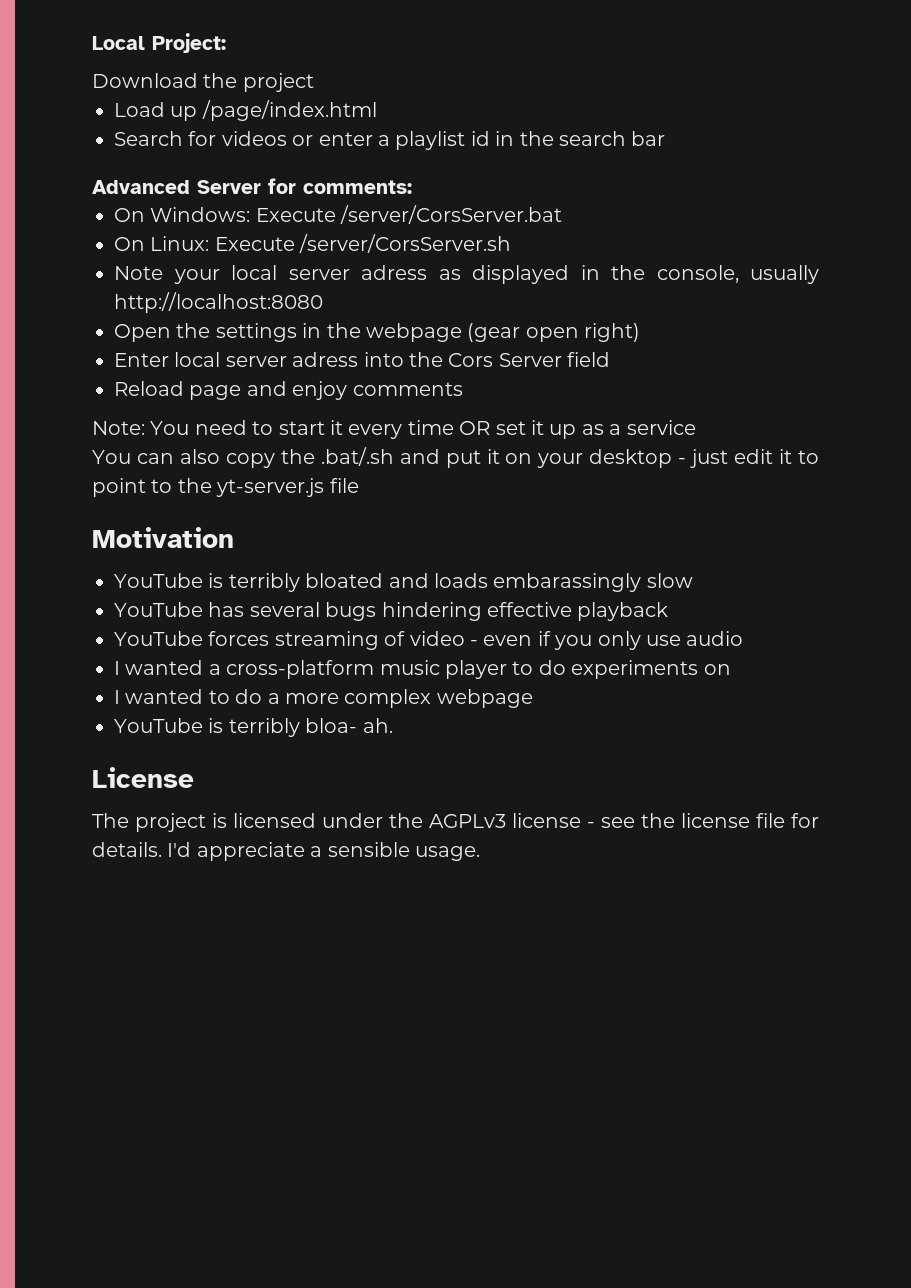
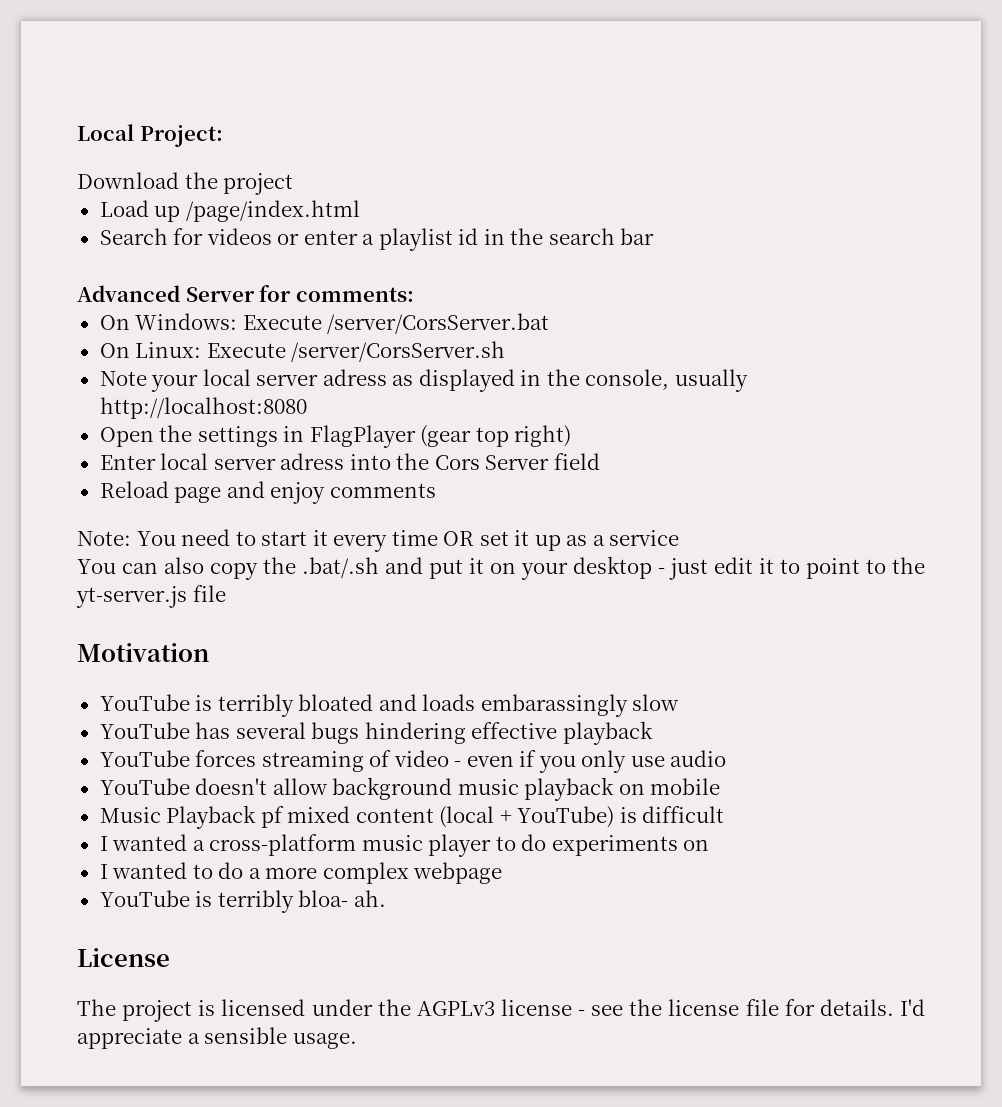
- Open the settings in the webpage (gear open right)
+ Open the settings in FlagPlayer (gear top right)
+ YouTube doesn't allow background music playback on mobile
+ Music Playback pf mixed content (local + YouTube) is difficult

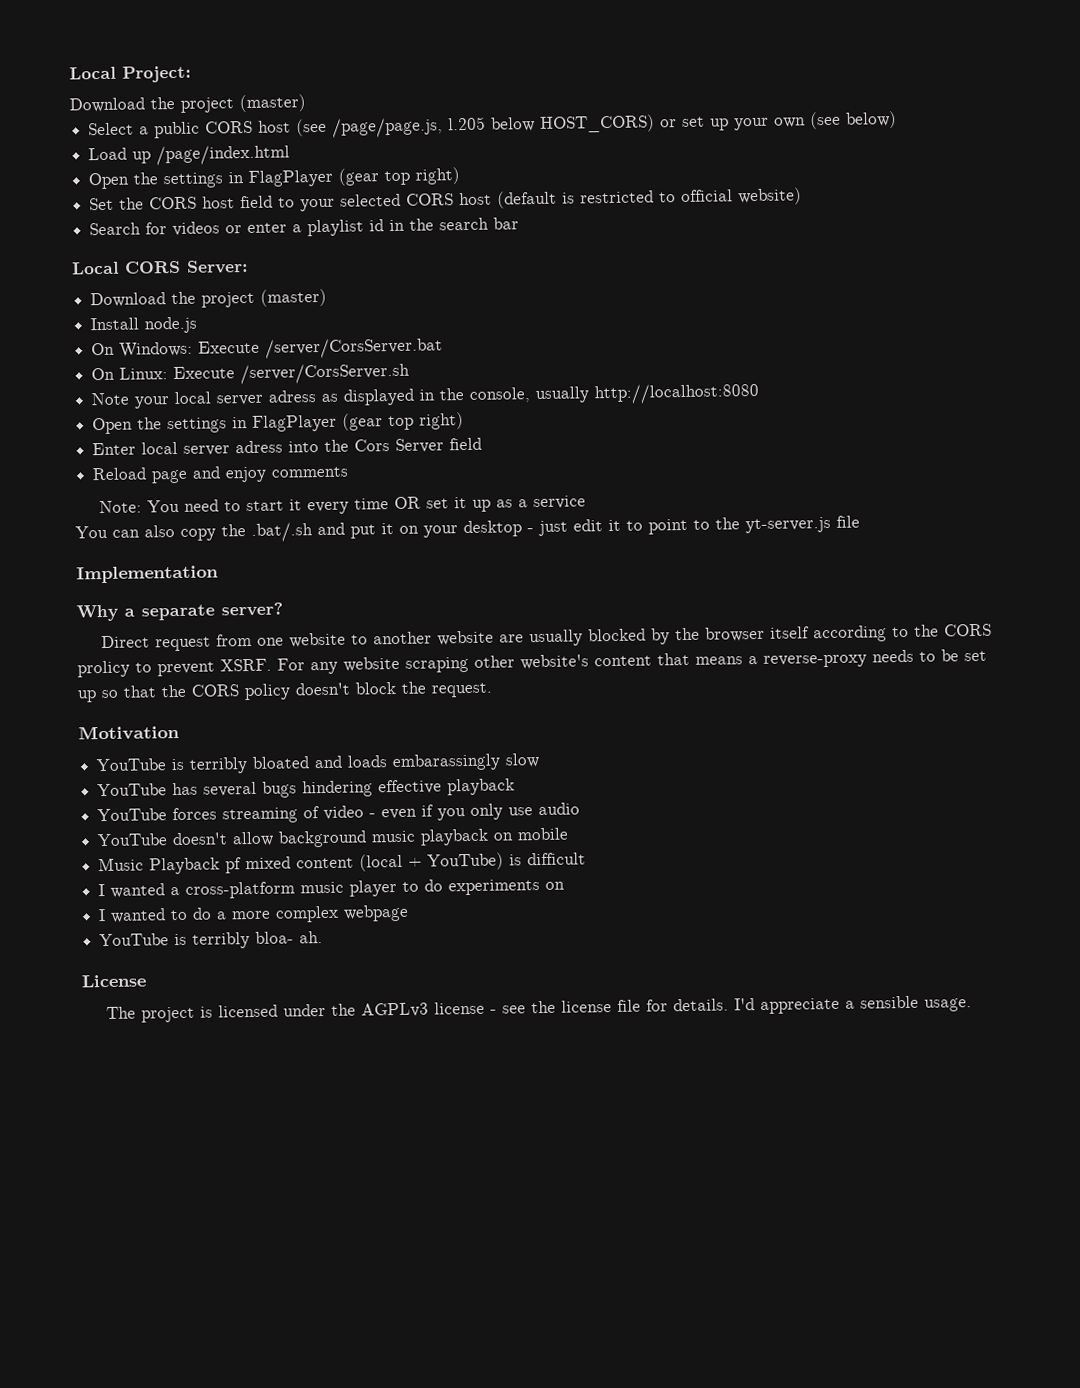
  Local Project:
- Download the project
+ Download the project (master)
+ Select a public CORS host (see /page/page.js, l.205 below HOST_CORS) or set up your own (see below)
  Load up /page/index.html
+ Open the settings in FlagPlayer (gear top right)
+ Set the CORS host field to your selected CORS host (default is restricted to official website)
- Advanced Server for comments:
+ Local CORS Server:
+ Download the project (master)
+ Install node.js
+ Implementation
+ Why a separate server?
+ Direct request from one website to another website are usually blocked by the browser itself according to the CORS prolicy to prevent XSRF. For any website scraping other website's content that means a reverse-proxy needs to be set up so that the CORS policy doesn't block the request.

